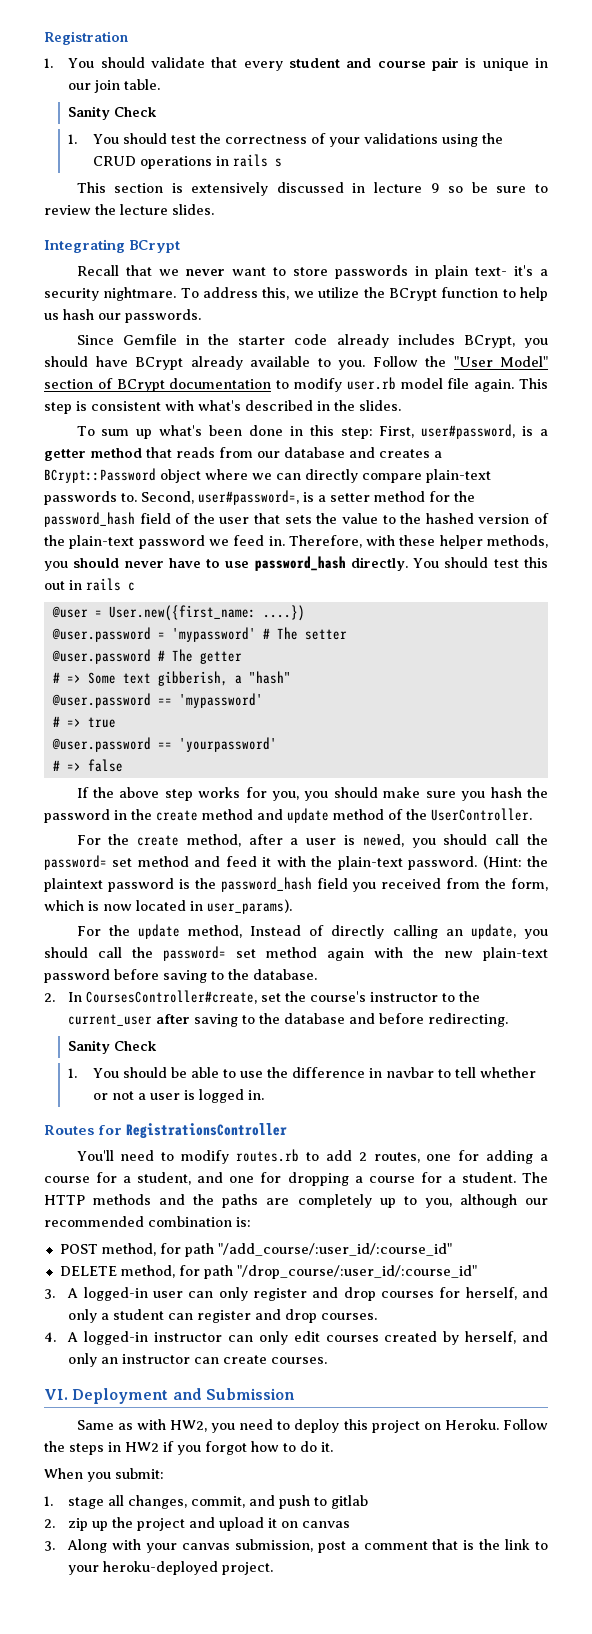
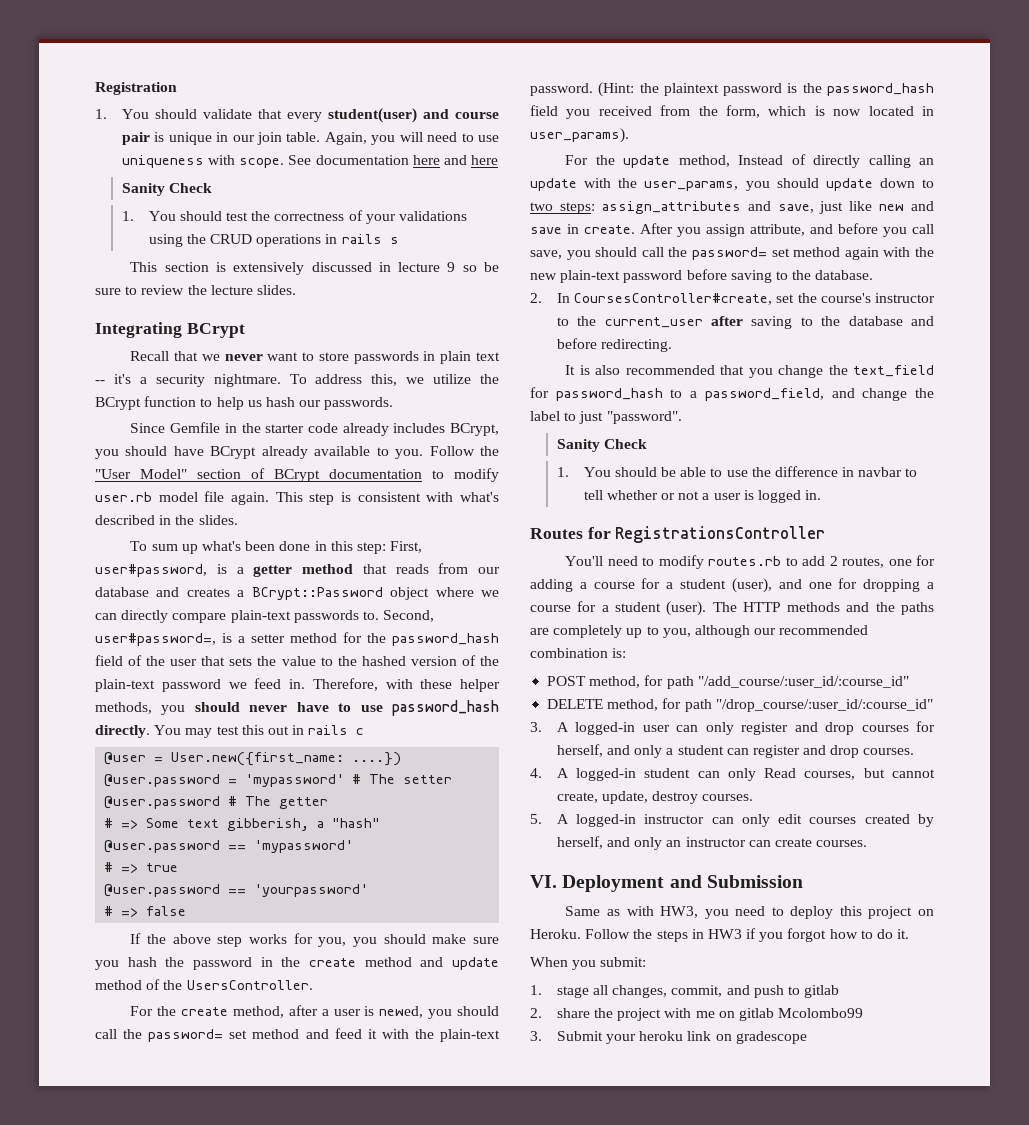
- 1. You should validate that every student and course pair is unique in our join table.
+ 1. You should validate that every student(user) and course pair is unique in our join table. Again, you will need to use uniqueness with scope. See documentation here and here
- Recall that we never want to store passwords in plain text- it's a security nightmare.
+ Recall that we never want to store passwords in plain text -- it's a security nightmare.
- You should test this out in rails c
+ You may test this out in rails c
- If the above step works for you, you should make sure you hash the password in the create method and update method of the UserController.
+ If the above step works for you, you should make sure you hash the password in the create method and update method of the UsersController.
- For the update method, Instead of directly calling an update, you should call the password= set method again with the new plain-text password before saving to the database.
+ For the update method, Instead of directly calling an update with the user_params, you should update down to two steps: assign_attributes and save, just like new and save in create. After you assign attribute, and before you call save, you should call the password= set method again with the new plain-text password before saving to the database.
+ It is also recommended that you change the text_field for password_hash to a password_field, and change the label to just "password".
- You'll need to modify routes.rb to add 2 routes, one for adding a course for a student, and one for dropping a course for a student.
+ You'll need to modify routes.rb to add 2 routes, one for adding a course for a student (user), and one for dropping a course for a student (user).
- 4. A logged-in instructor can only edit courses created by herself, and only an instructor can create courses.
+ 4. A logged-in student can only Read courses, but cannot create, update, destroy courses.
+ 5. A logged-in instructor can only edit courses created by herself, and only an instructor can create courses.
- Same as with HW2, you need to deploy this project on Heroku.
+ Same as with HW3, you need to deploy this project on Heroku.
- Follow the steps in HW2 if you forgot how to do it.
+ Follow the steps in HW3 if you forgot how to do it.
- 2. zip up the project and upload it on canvas
- 3. Along with your canvas submission, post a comment that is the link to your heroku-deployed project.
+ 2. share the project with me on gitlab Mcolombo99
+ 3. Submit your heroku link on gradescope

